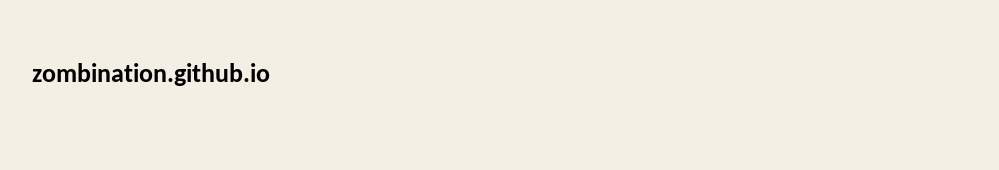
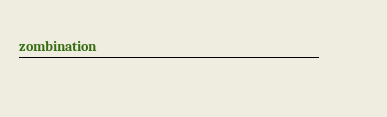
- zombination.github.io
+ zombination

